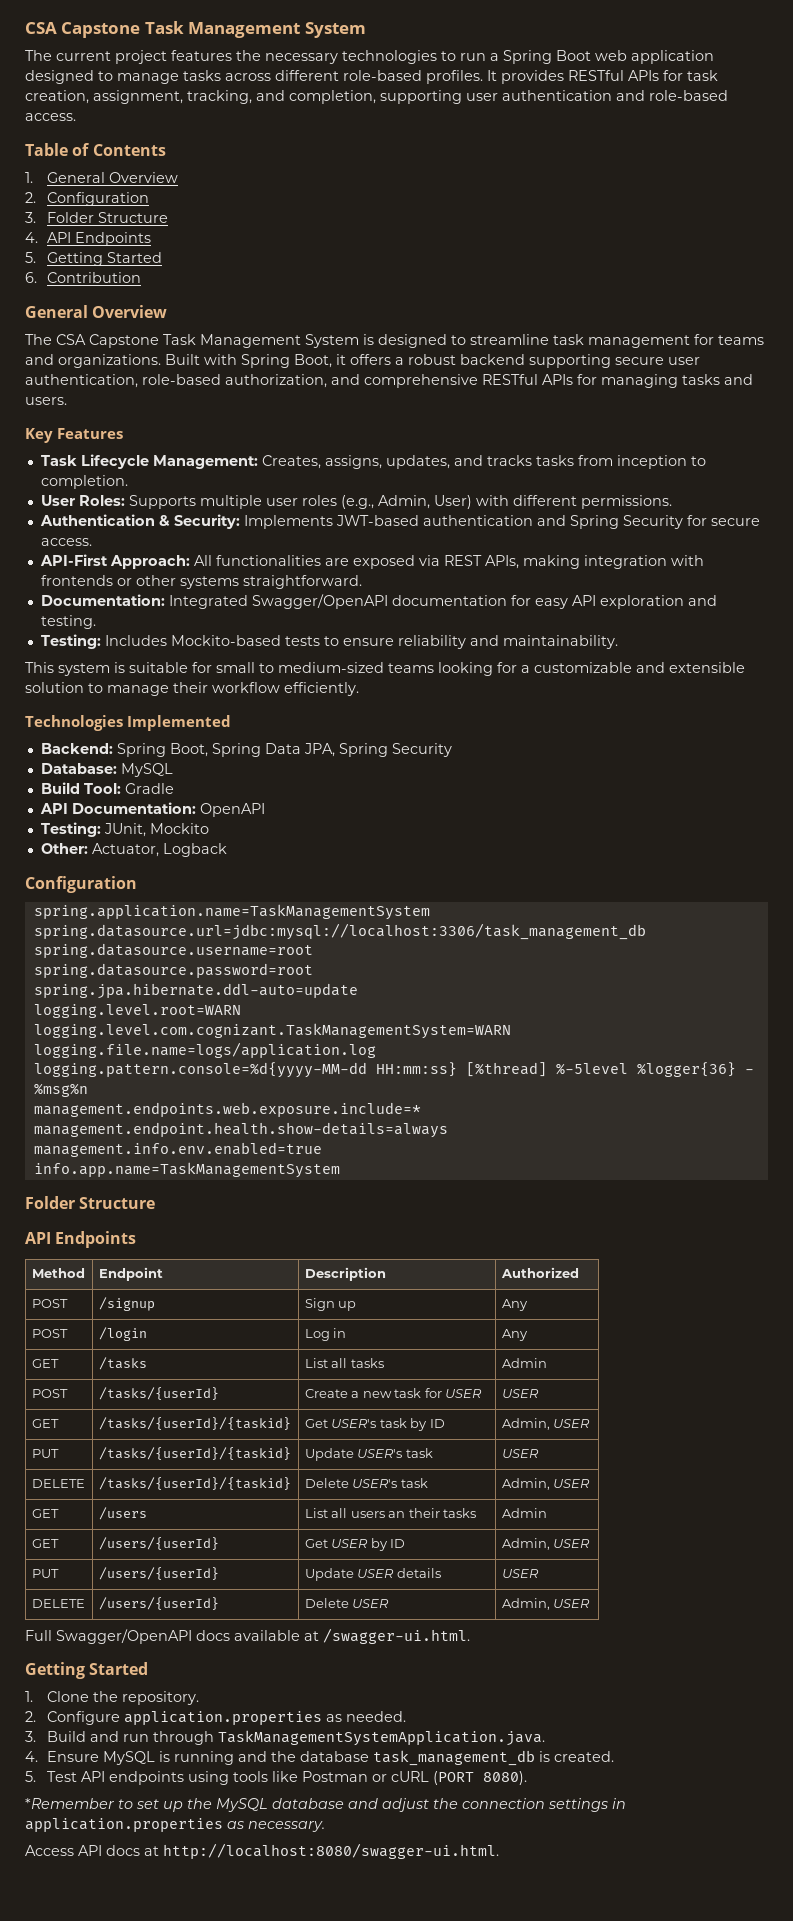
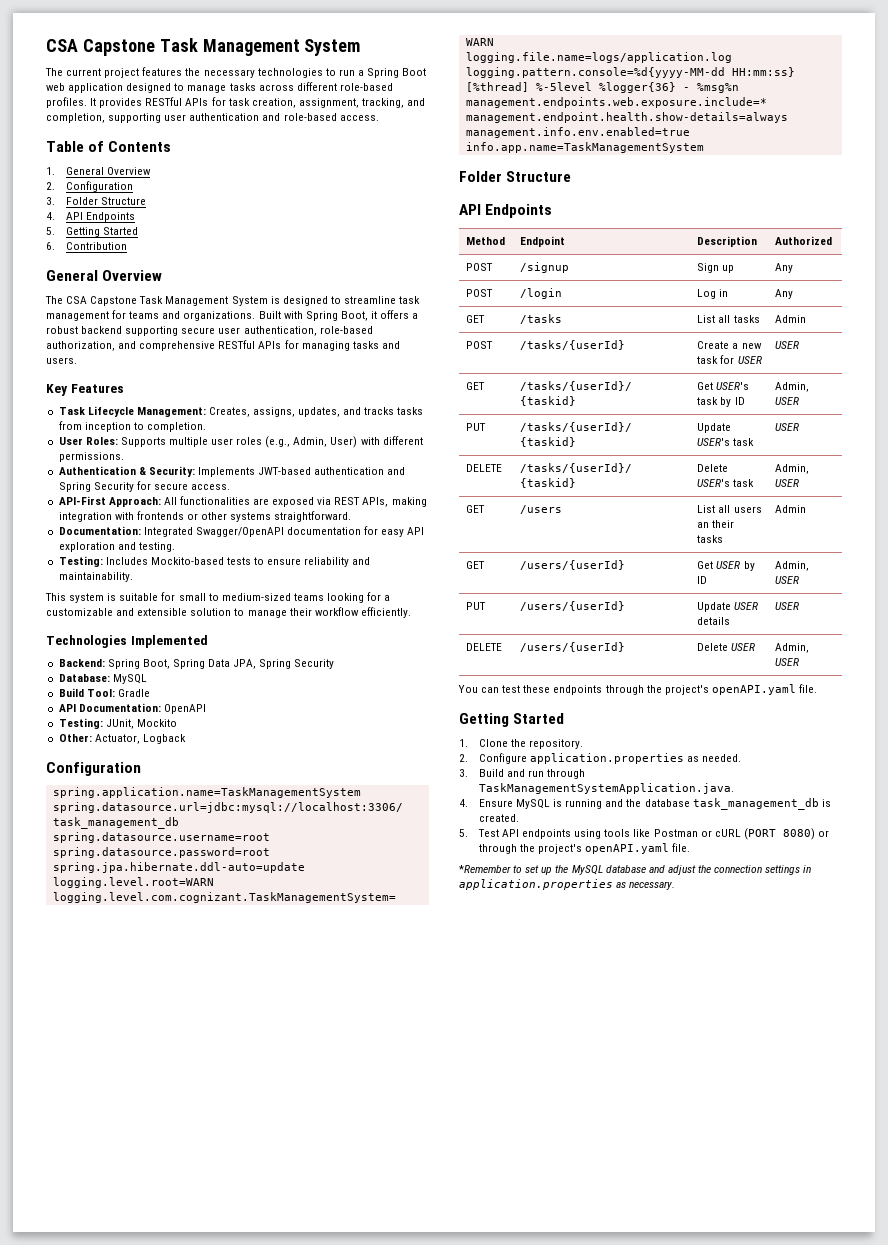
- Full Swagger/OpenAPI docs available at /swagger-ui.html.
+ You can test these endpoints through the project's openAPI.yaml file.
- 5. Test API endpoints using tools like Postman or cURL (PORT 8080).
+ 5. Test API endpoints using tools like Postman or cURL (PORT 8080) or through the project's openAPI.yaml file.
- Access API docs at http://localhost:8080/swagger-ui.html.

